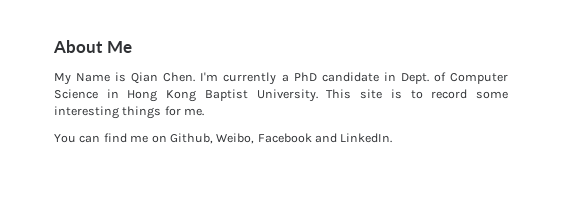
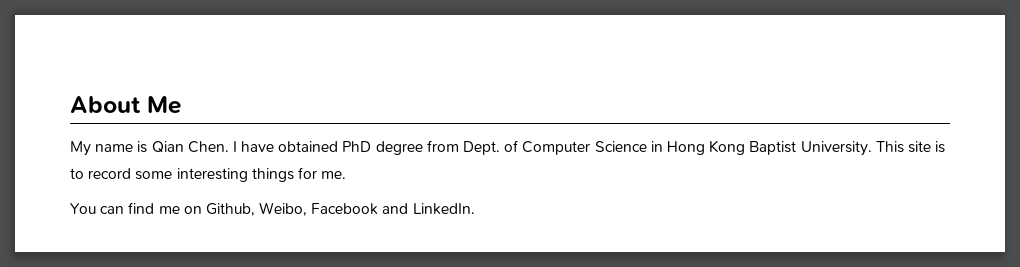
- My Name is Qian Chen.
+ My name is Qian Chen.
- I'm currently a PhD candidate in Dept. of Computer Science in Hong Kong Baptist University.
+ I have obtained PhD degree from Dept. of Computer Science in Hong Kong Baptist University.

